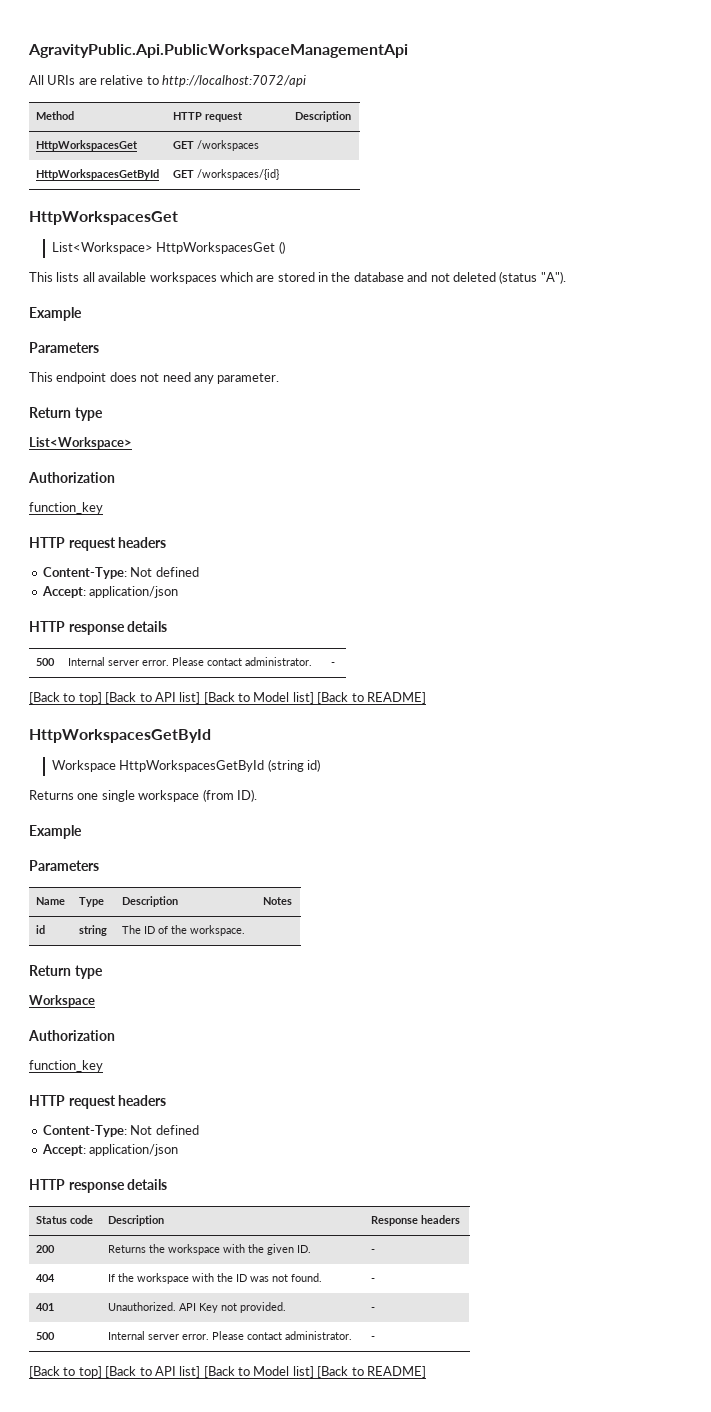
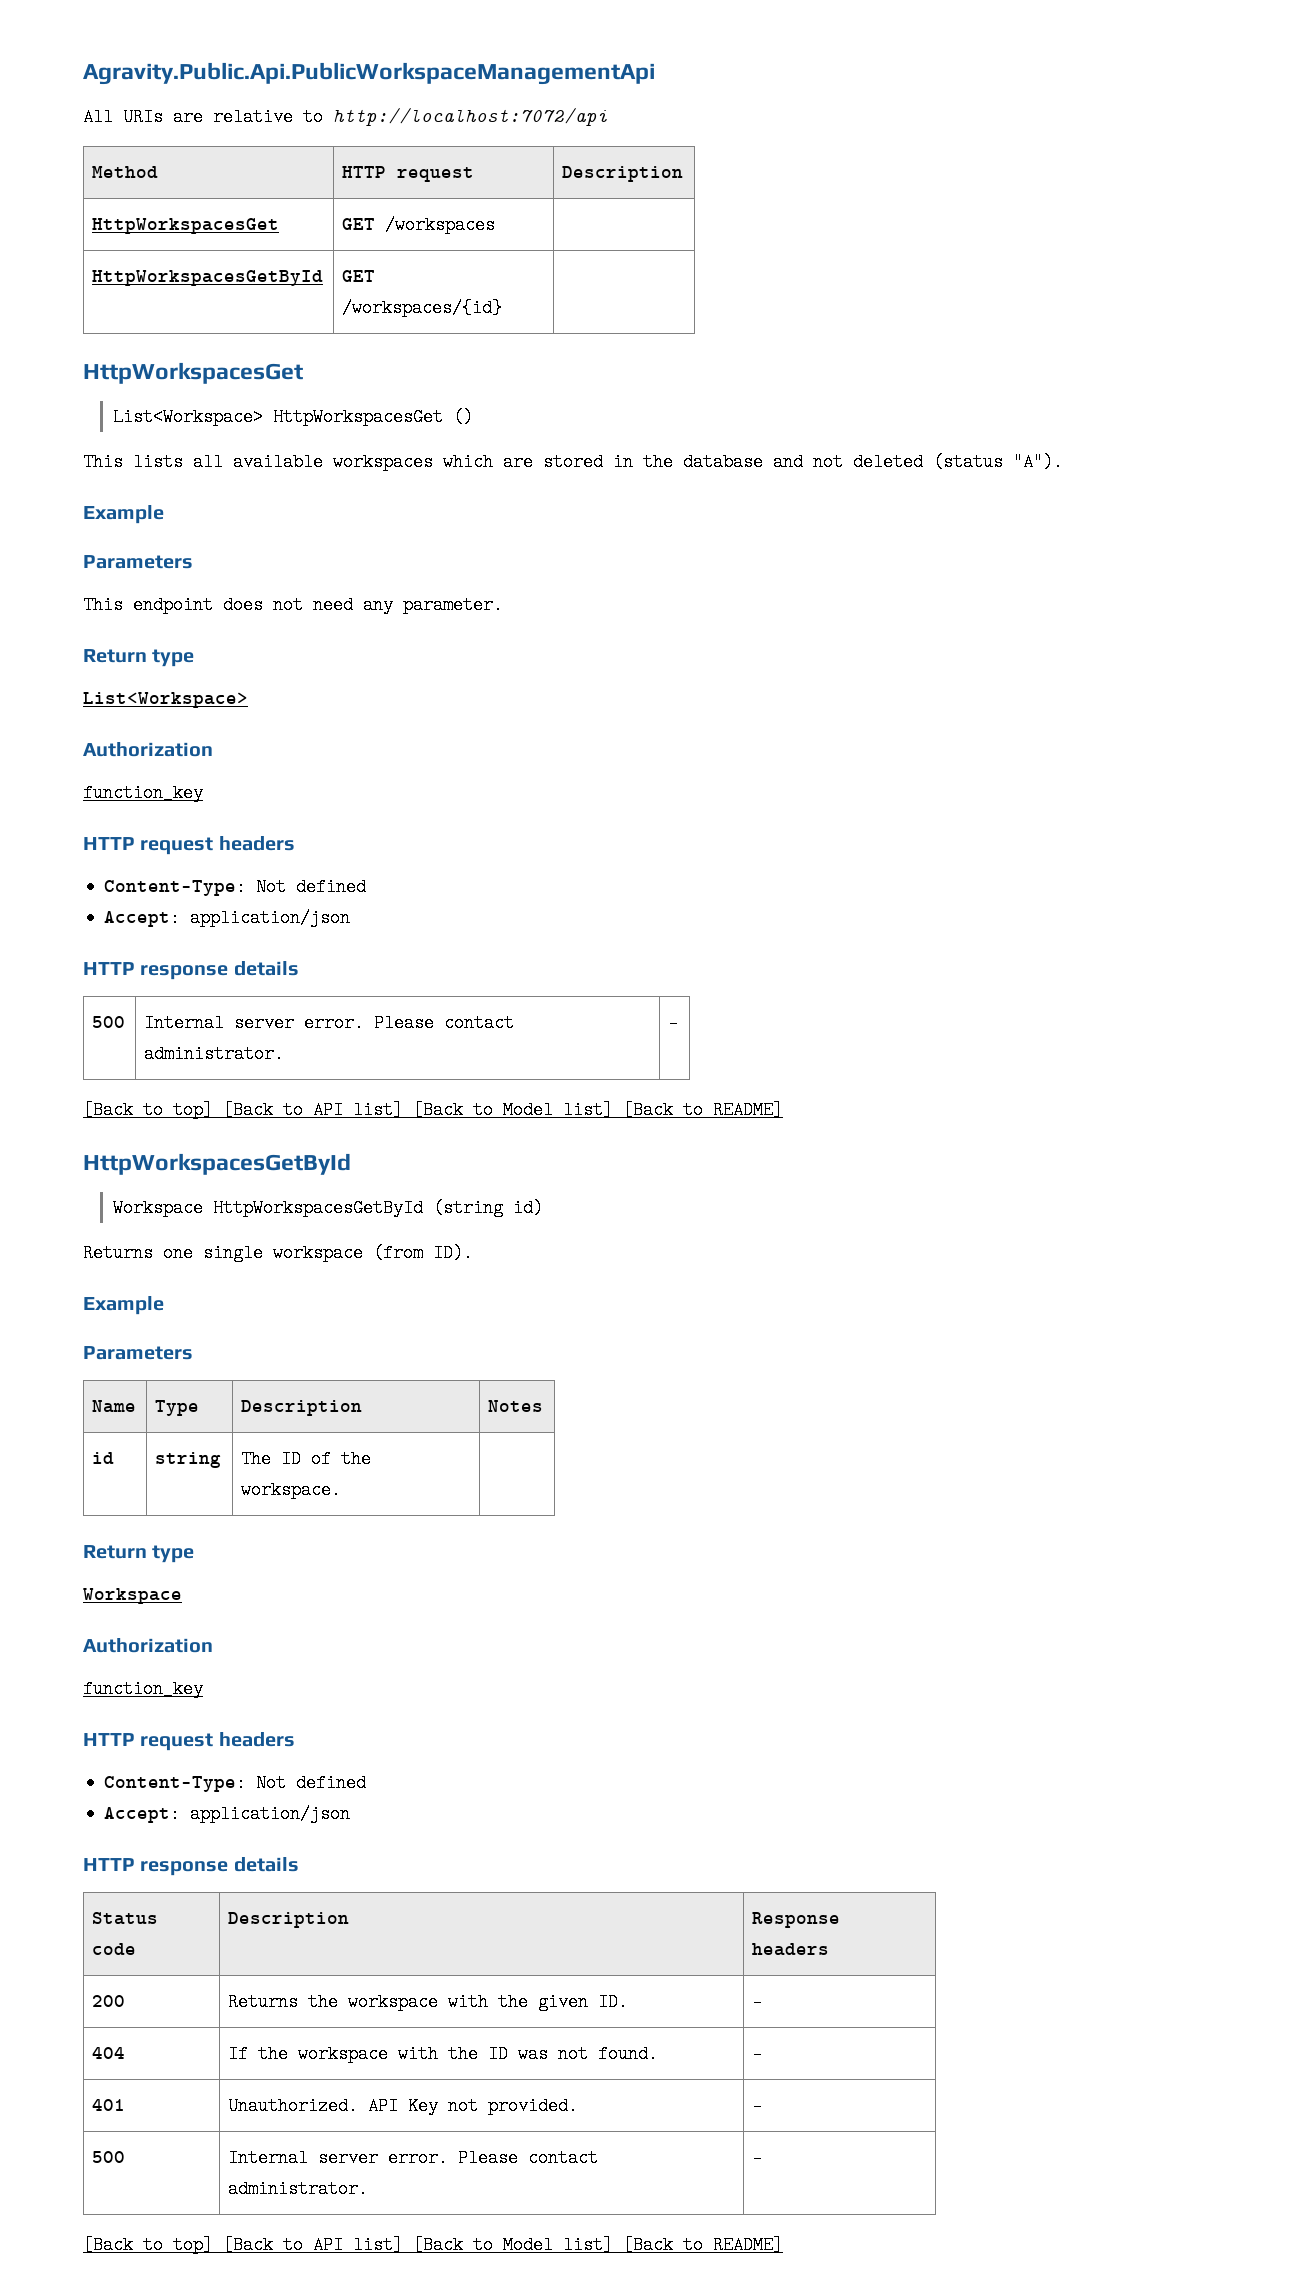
- AgravityPublic.Api.PublicWorkspaceManagementApi
+ Agravity.Public.Api.PublicWorkspaceManagementApi

